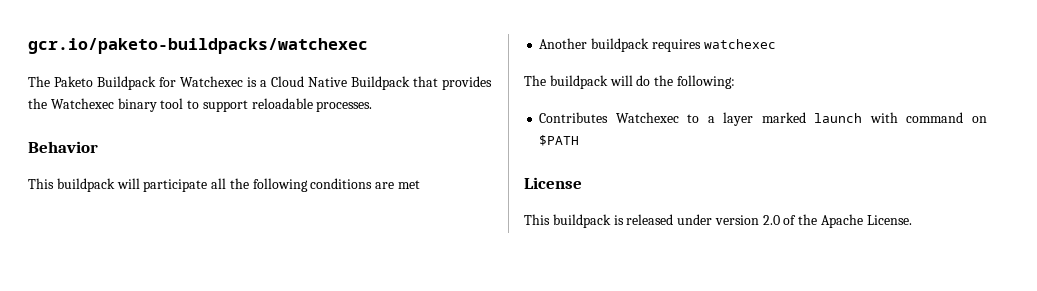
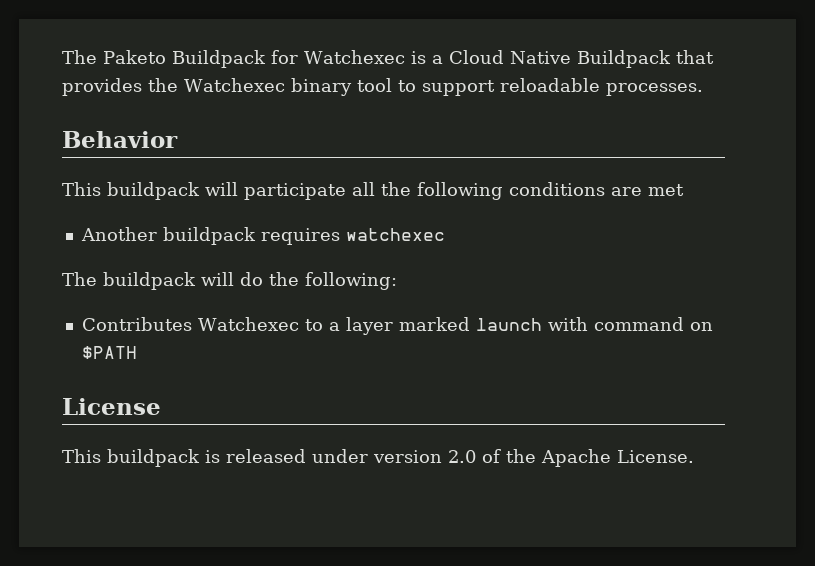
- gcr.io/paketo-buildpacks/watchexec

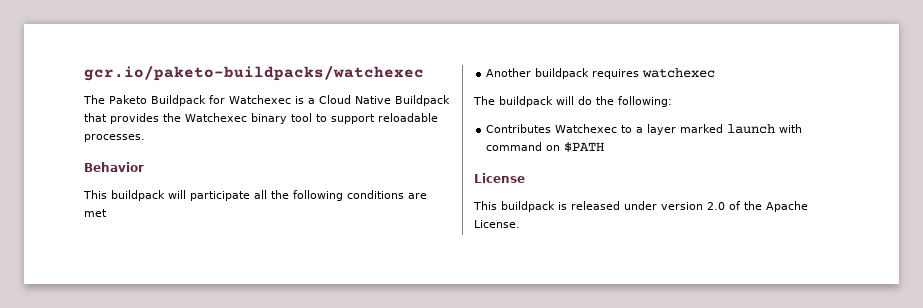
+ gcr.io/paketo-buildpacks/watchexec

